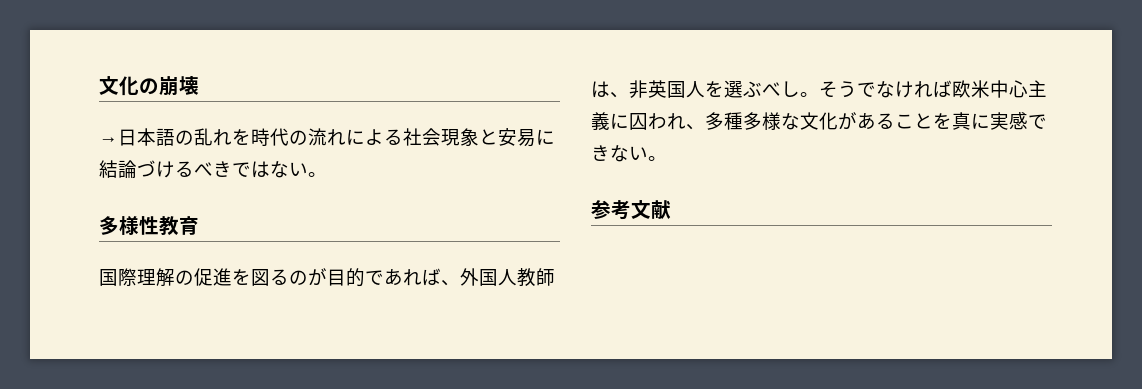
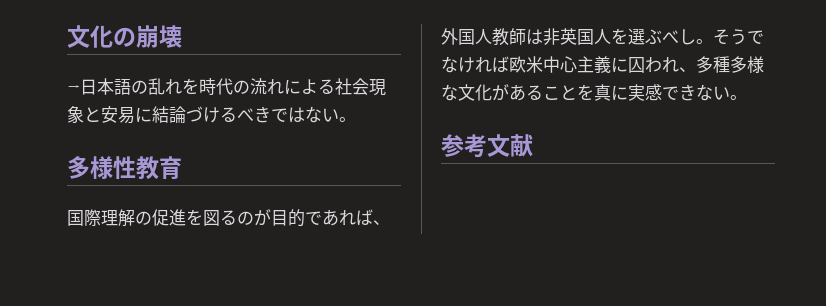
- 国際理解の促進を図るのが目的であれば、外国人教師は、非英国人を選ぶべし。
+ 国際理解の促進を図るのが目的であれば、外国人教師は非英国人を選ぶべし。

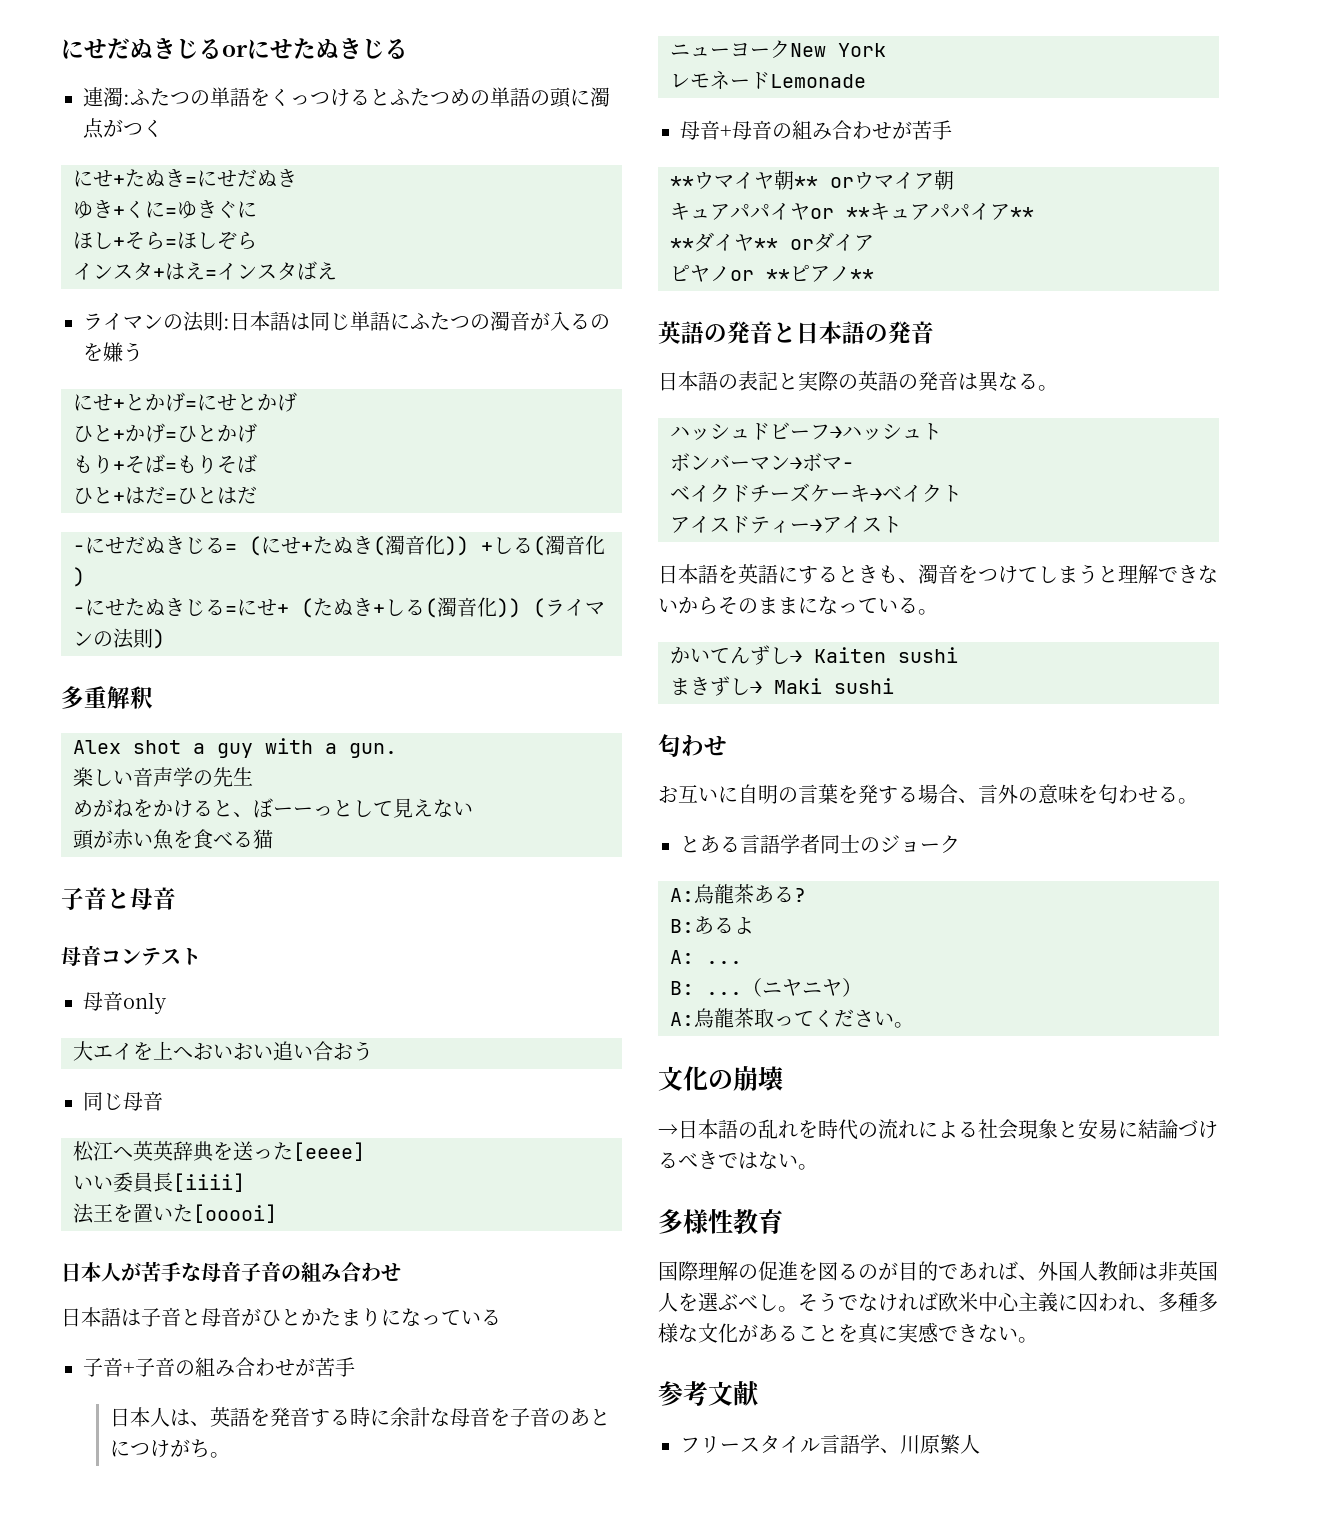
+ にせだぬきじるorにせたぬきじる
+ 連濁:ふたつの単語をくっつけるとふたつめの単語の頭に濁点がつく
+ にせ+たぬき=にせだぬき
+ ゆき+くに=ゆきぐに
+ ほし+そら=ほしぞら
+ インスタ+はえ=インスタばえ
+ ライマンの法則:日本語は同じ単語にふたつの濁音が入るのを嫌う
+ にせ+とかげ=にせとかげ
+ ひと+かげ=ひとかげ
+ もり+そば=もりそば
+ ひと+はだ=ひとはだ
+ -にせだぬきじる= (にせ+たぬき(濁音化)) +しる(濁音化)
+ -にせたぬきじる=にせ+ (たぬき+しる(濁音化)) (ライマンの法則)
+ 多重解釈
+ Alex shot a guy with a gun.
+ 楽しい音声学の先生
+ めがねをかけると、ぼーーっとして見えない
+ 頭が赤い魚を食べる猫
+ 子音と母音
+ 母音コンテスト
+ 母音only
+ 大エイを上へおいおい追い合おう
+ 同じ母音
+ 松江へ英英辞典を送った[eeee]
+ いい委員長[iiii]
+ 法王を置いた[ooooi]
+ 日本人が苦手な母音子音の組み合わせ
+ 日本語は子音と母音がひとかたまりになっている
+ 子音+子音の組み合わせが苦手
+ 日本人は、英語を発音する時に余計な母音を子音のあとにつけがち。
+ ニューヨークNew York
+ レモネードLemonade
+ 母音+母音の組み合わせが苦手
+ **ウマイヤ朝** orウマイア朝
+ キュアパパイヤor **キュアパパイア**
+ **ダイヤ** orダイア
+ ピヤノor **ピアノ**
+ 英語の発音と日本語の発音
+ 日本語の表記と実際の英語の発音は異なる。
+ ハッシュドビーフ→ハッシュト
+ ボンバーマン→ボマ-
+ ベイクドチーズケーキ→ベイクト
+ アイスドティー→アイスト
+ 日本語を英語にするときも、濁音をつけてしまうと理解できないからそのままになっている。
+ かいてんずし→ Kaiten sushi
+ まきずし→ Maki sushi
+ 匂わせ
+ お互いに自明の言葉を発する場合、言外の意味を匂わせる。
+ とある言語学者同士のジョーク
+ A:烏龍茶ある?
+ B:あるよ
+ A: ...
+ B: ...（ニヤニヤ）
+ A:烏龍茶取ってください。
+ フリースタイル言語学、川原繁人

